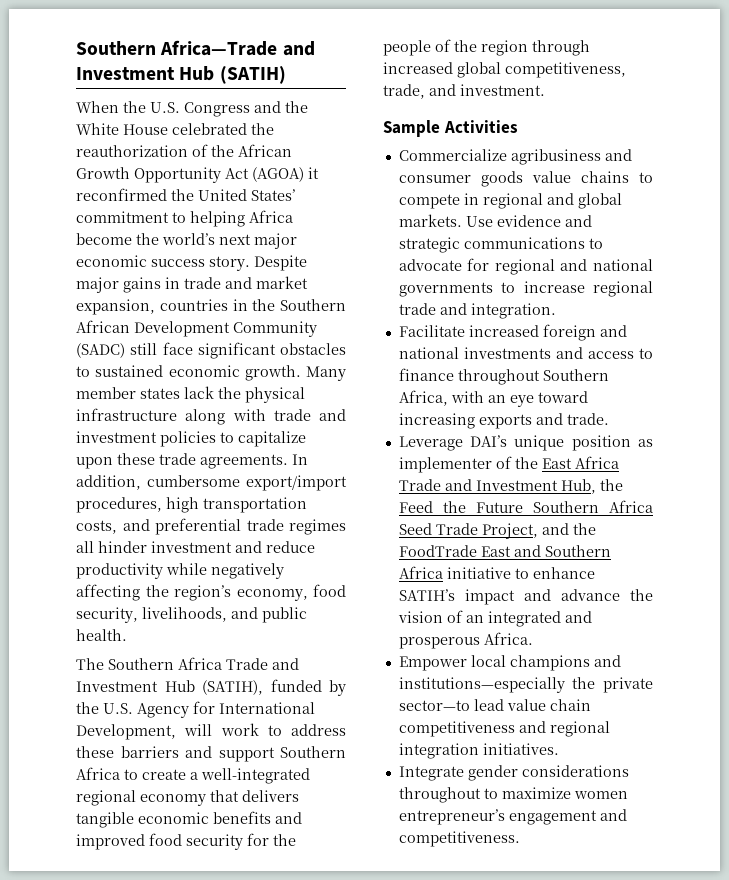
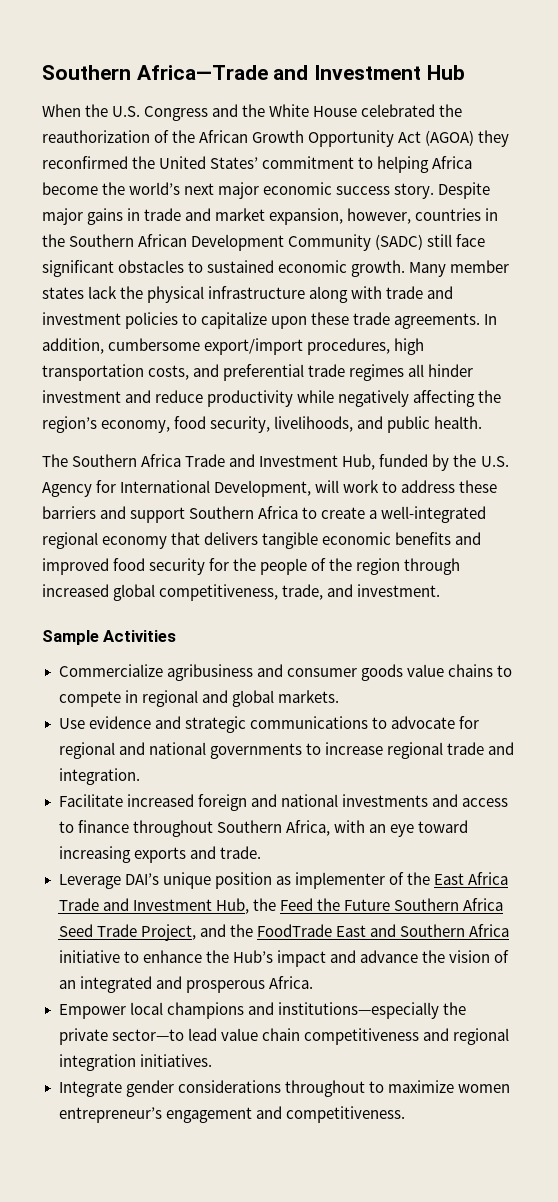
- Southern Africa—Trade and Investment Hub (SATIH)
+ Southern Africa—Trade and Investment Hub
- When the U.S. Congress and the White House celebrated the reauthorization of the African Growth Opportunity Act (AGOA) it reconfirmed the United States’ commitment to helping Africa become the world’s next major economic success story.
+ When the U.S. Congress and the White House celebrated the reauthorization of the African Growth Opportunity Act (AGOA) they reconfirmed the United States’ commitment to helping Africa become the world’s next major economic success story.
- Despite major gains in trade and market expansion, countries in the Southern African Development Community (SADC) still face significant obstacles to sustained economic growth.
+ Despite major gains in trade and market expansion, however, countries in the Southern African Development Community (SADC) still face significant obstacles to sustained economic growth.
- The Southern Africa Trade and Investment Hub (SATIH), funded by the U.S. Agency for International Development, will work to address these barriers and support Southern Africa to create a well-integrated regional economy that delivers tangible economic benefits and improved food security for the people of the region through increased global competitiveness, trade, and investment.
+ The Southern Africa Trade and Investment Hub, funded by the U.S. Agency for International Development, will work to address these barriers and support Southern Africa to create a well-integrated regional economy that delivers tangible economic benefits and improved food security for the people of the region through increased global competitiveness, trade, and investment.
- Commercialize agribusiness and consumer goods value chains to compete in regional and global markets. Use evidence and strategic communications to advocate for regional and national governments to increase regional trade and integration.
+ Commercialize agribusiness and consumer goods value chains to compete in regional and global markets.
+ Use evidence and strategic communications to advocate for regional and national governments to increase regional trade and integration.
- Leverage DAI’s unique position as implementer of the East Africa Trade and Investment Hub, the Feed the Future Southern Africa Seed Trade Project, and the FoodTrade East and Southern Africa initiative to enhance SATIH’s impact and advance the vision of an integrated and prosperous Africa.
+ Leverage DAI’s unique position as implementer of the East Africa Trade and Investment Hub, the Feed the Future Southern Africa Seed Trade Project, and the FoodTrade East and Southern Africa initiative to enhance the Hub’s impact and advance the vision of an integrated and prosperous Africa.

